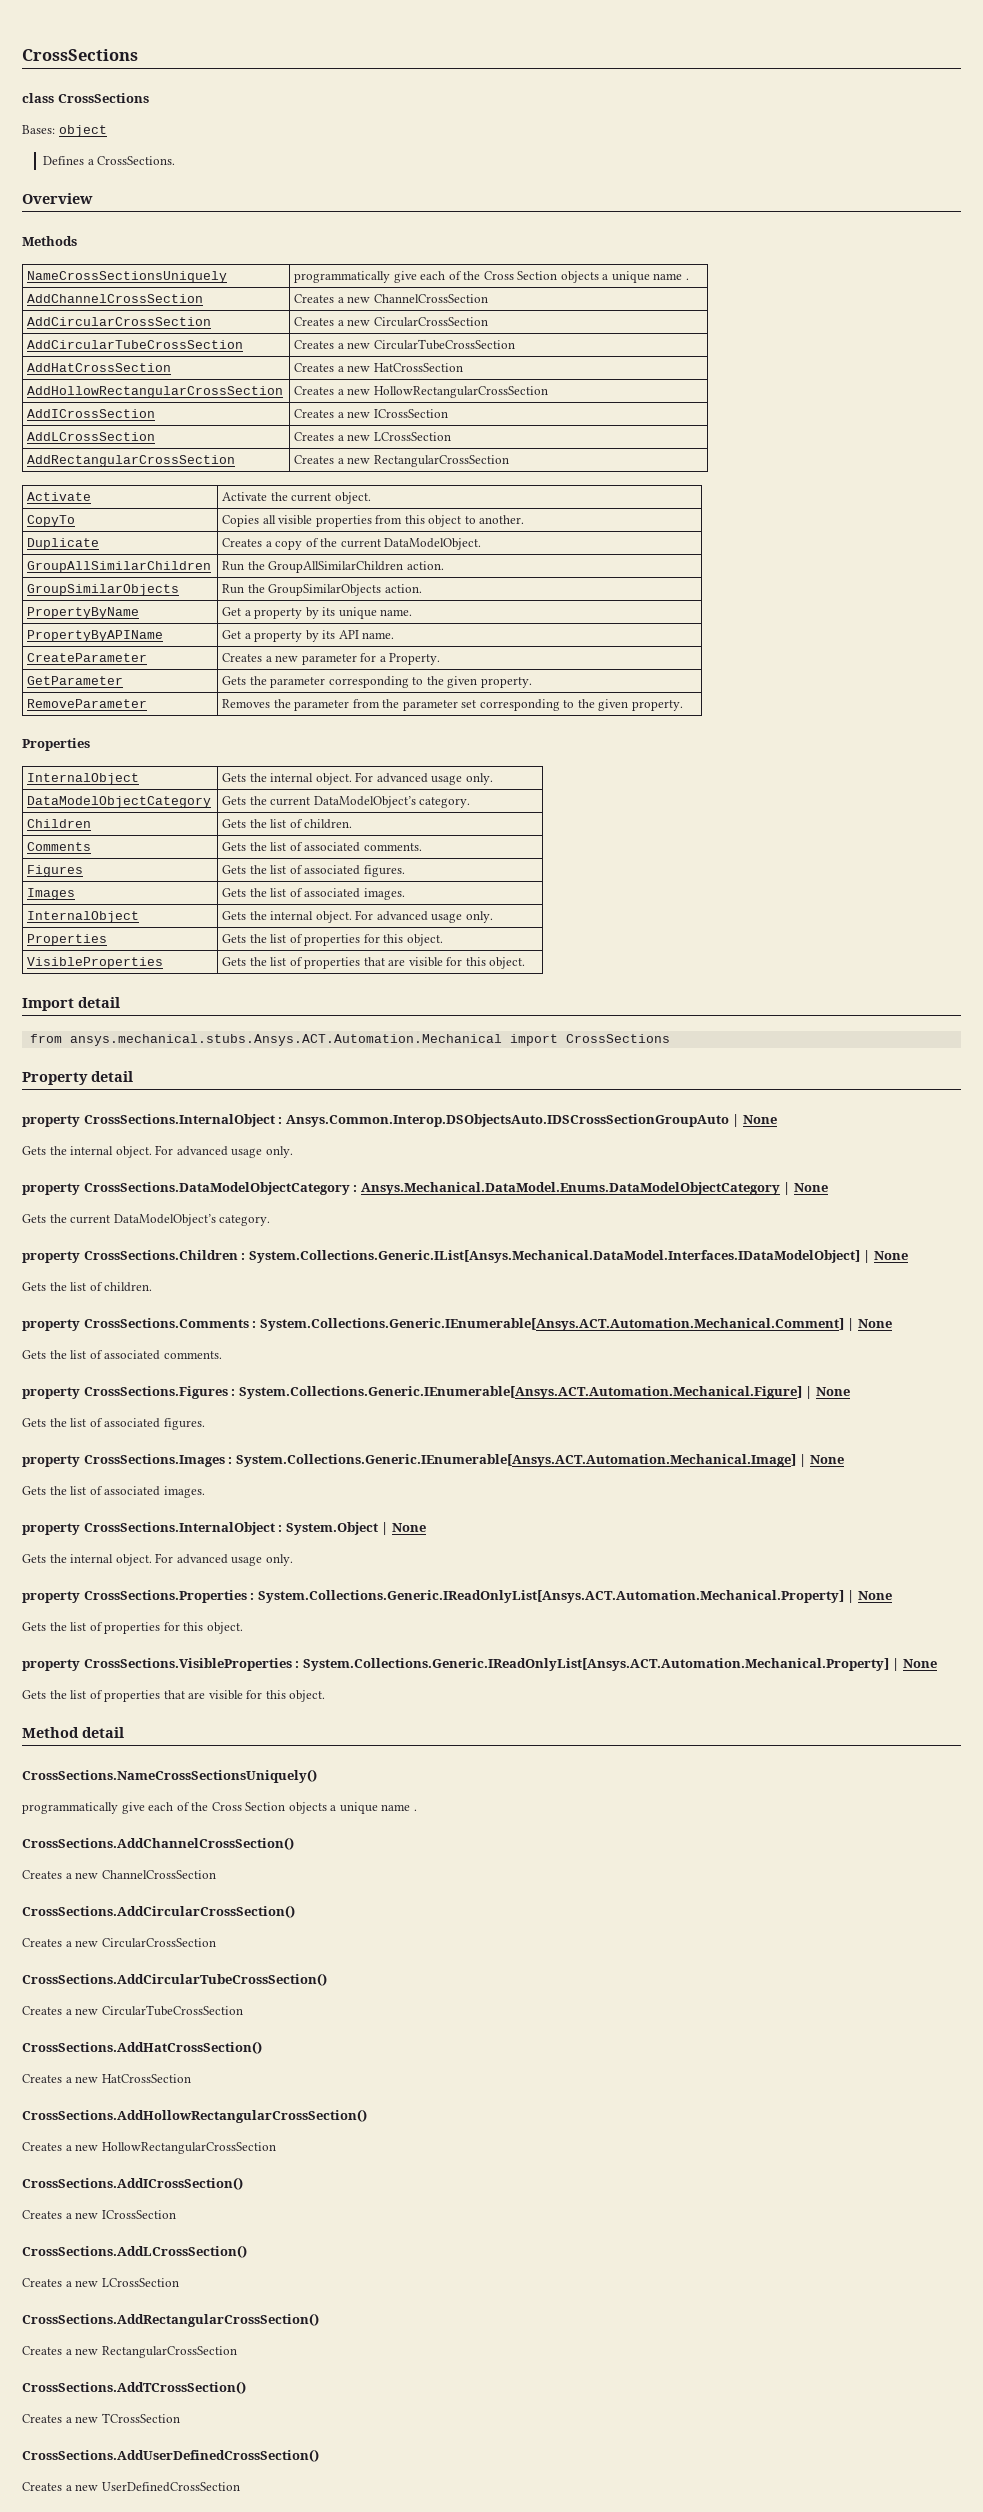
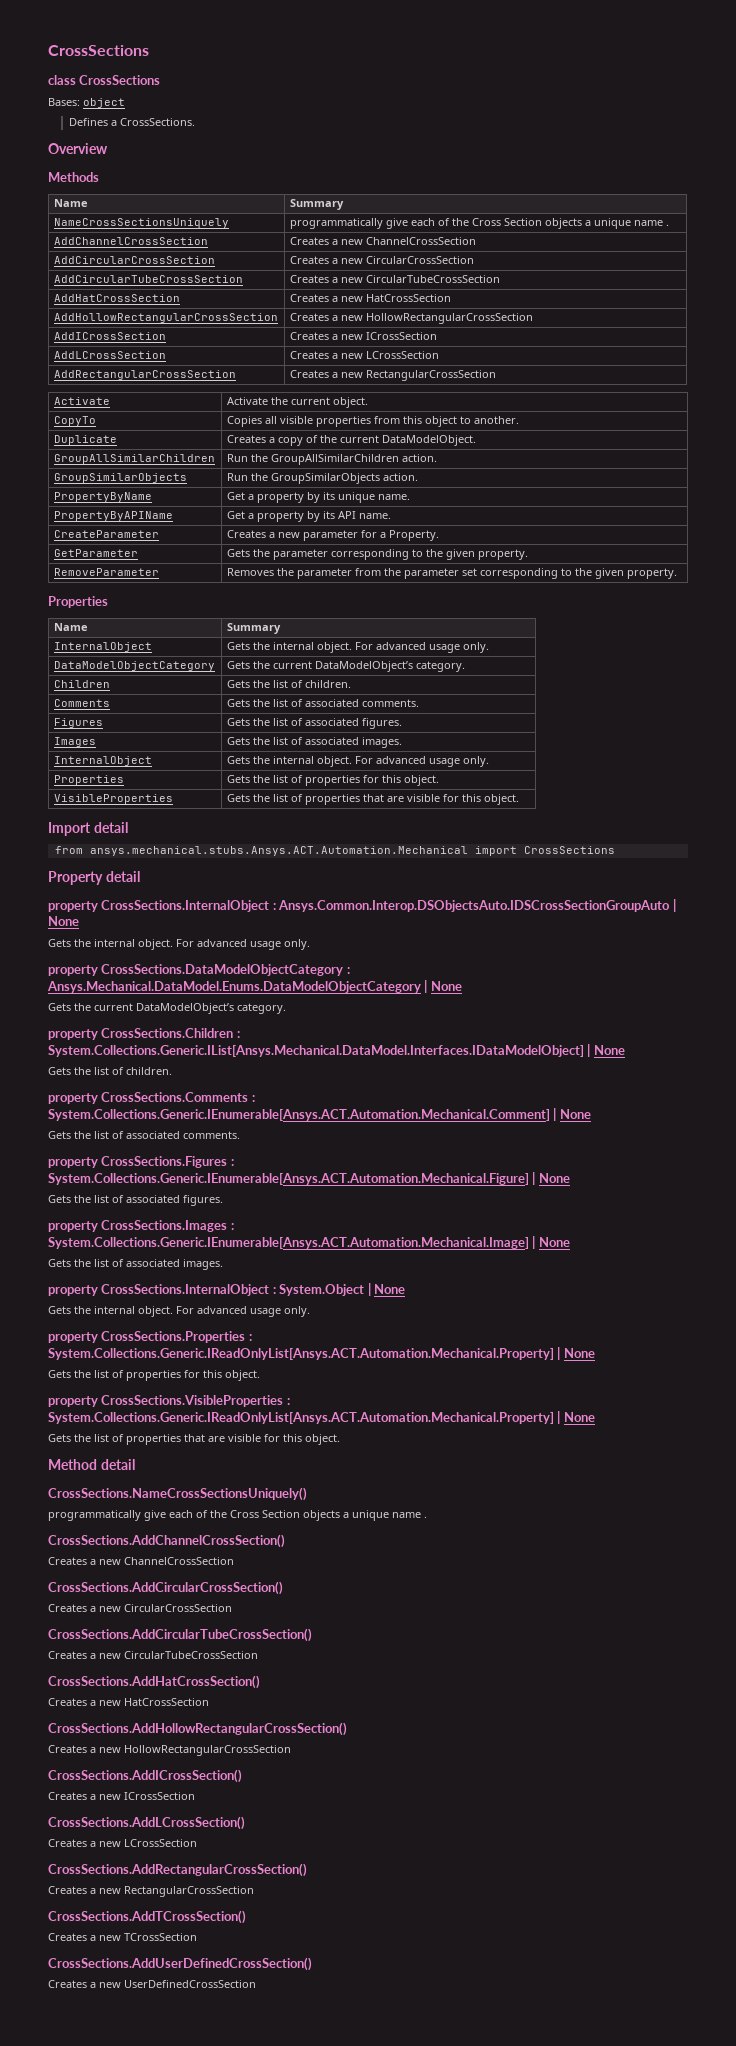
  Methods
+ Name | Summary
  RemoveParameter | Removes the parameter from the parameter set corresponding to the given property.
  Properties
+ Name | Summary

